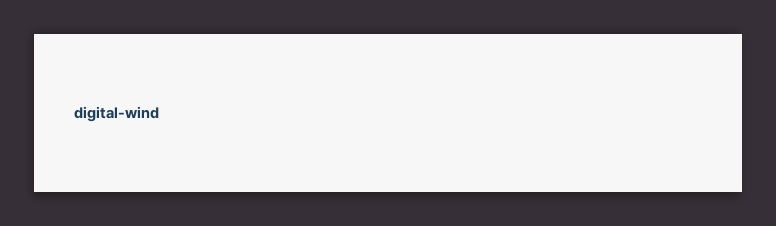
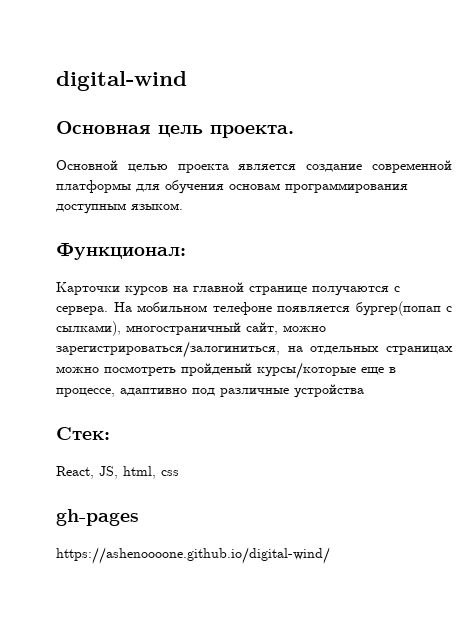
+ Основная цель проекта.
+ Основной целью проекта является создание современной платформы для обучения основам программирования доступным языком.
+ Функционал:
+ Карточки курсов на главной странице получаются с сервера. На мобильном телефоне появляется бургер(попап с сылками), многостраничный сайт, можно зарегистрироваться/залогиниться, на отдельных страницах можно посмотреть пройденый курсы/которые еще в процессе, адаптивно под различные устройства
+ Стек:
+ React, JS, html, css
+ gh-pages
+ https://ashenoooone.github.io/digital-wind/

